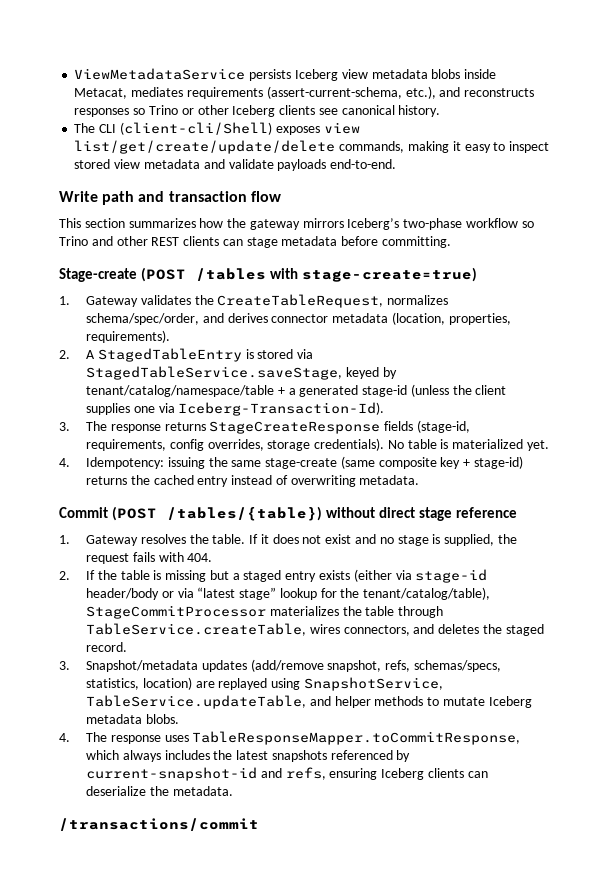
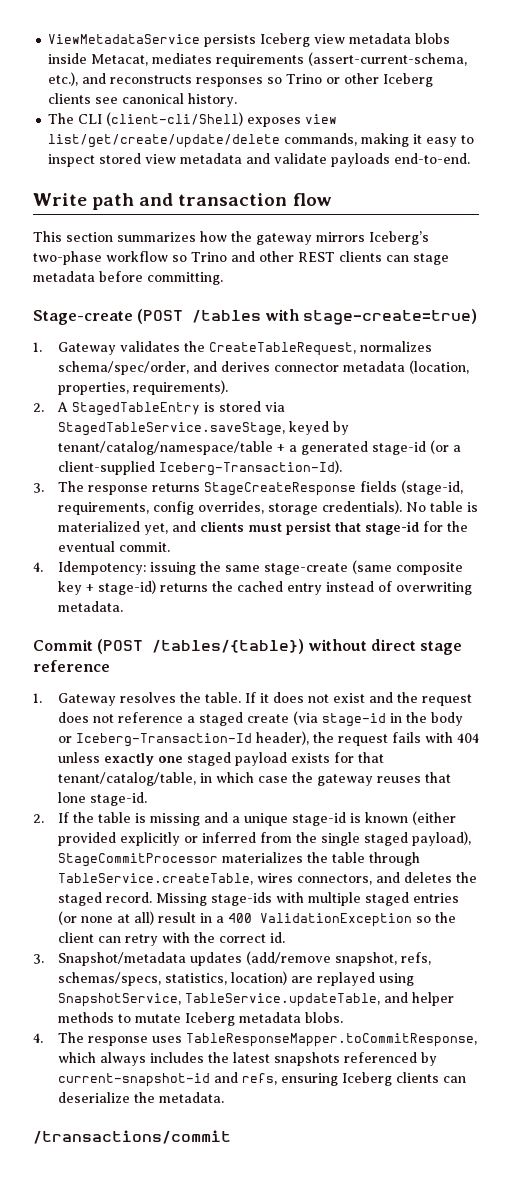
- 2. A StagedTableEntry is stored via StagedTableService.saveStage, keyed by tenant/catalog/namespace/table + a generated stage-id (unless the client supplies one via Iceberg-Transaction-Id).
+ 2. A StagedTableEntry is stored via StagedTableService.saveStage, keyed by tenant/catalog/namespace/table + a generated stage-id (or a client-supplied Iceberg-Transaction-Id).
- No table is materialized yet.
+ No table is materialized yet, and clients must persist that stage-id for the eventual commit.
- If it does not exist and no stage is supplied, the request fails with 404.
+ If it does not exist and the request does not reference a staged create (via stage-id in the body or Iceberg-Transaction-Id header), the request fails with 404 unless exactly one staged payload exists for that tenant/catalog/table, in which case the gateway reuses that lone stage-id.
- 2. If the table is missing but a staged entry exists (either via stage-id header/body or via “latest stage” lookup for the tenant/catalog/table), StageCommitProcessor materializes the table through TableService.createTable, wires connectors, and deletes the staged record.
+ 2. If the table is missing and a unique stage-id is known (either provided explicitly or inferred from the single staged payload), StageCommitProcessor materializes the table through TableService.createTable, wires connectors, and deletes the staged record. Missing stage-ids with multiple staged entries (or none at all) result in a 400 ValidationException so the client can retry with the correct id.

